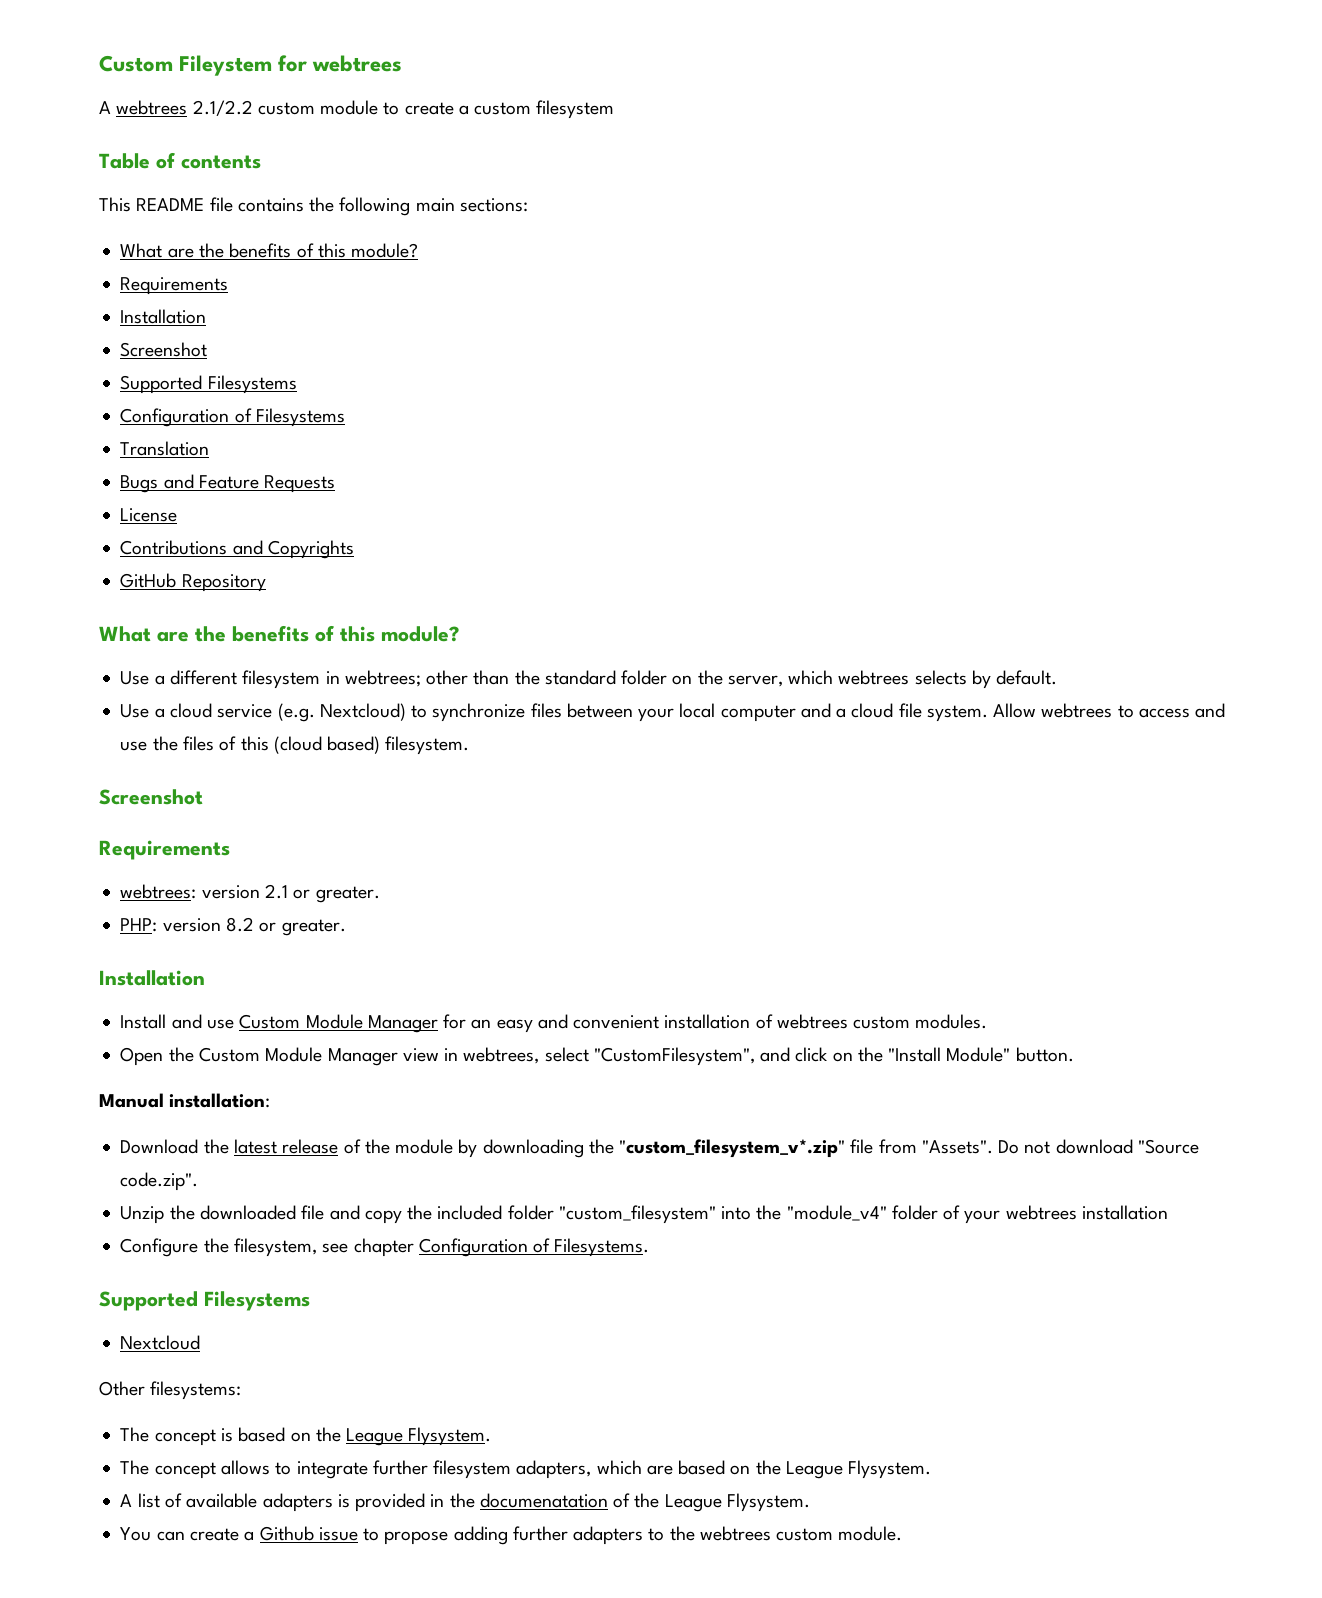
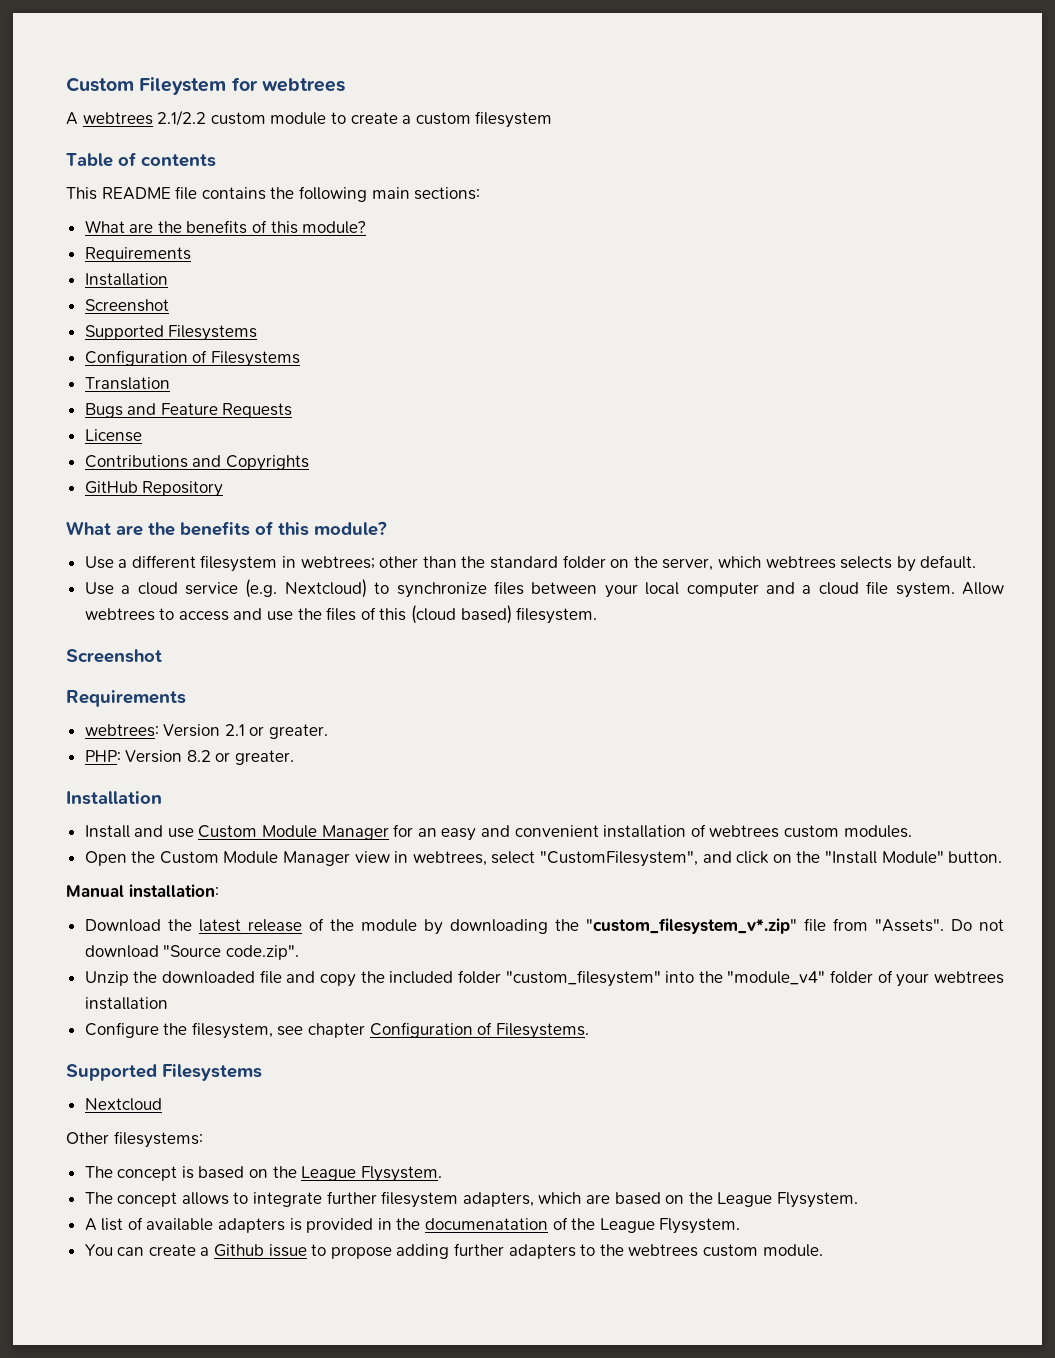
- webtrees: version 2.1 or greater.
+ webtrees: Version 2.1 or greater.
- PHP: version 8.2 or greater.
+ PHP: Version 8.2 or greater.

